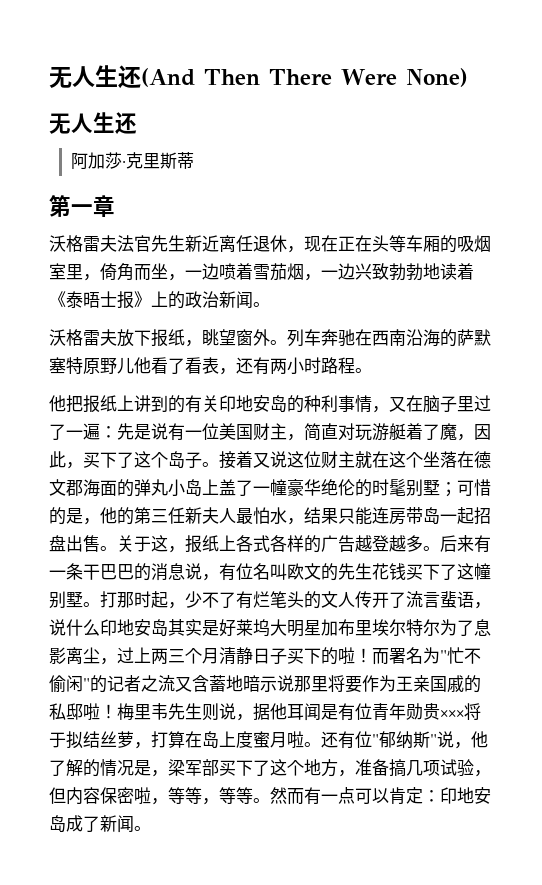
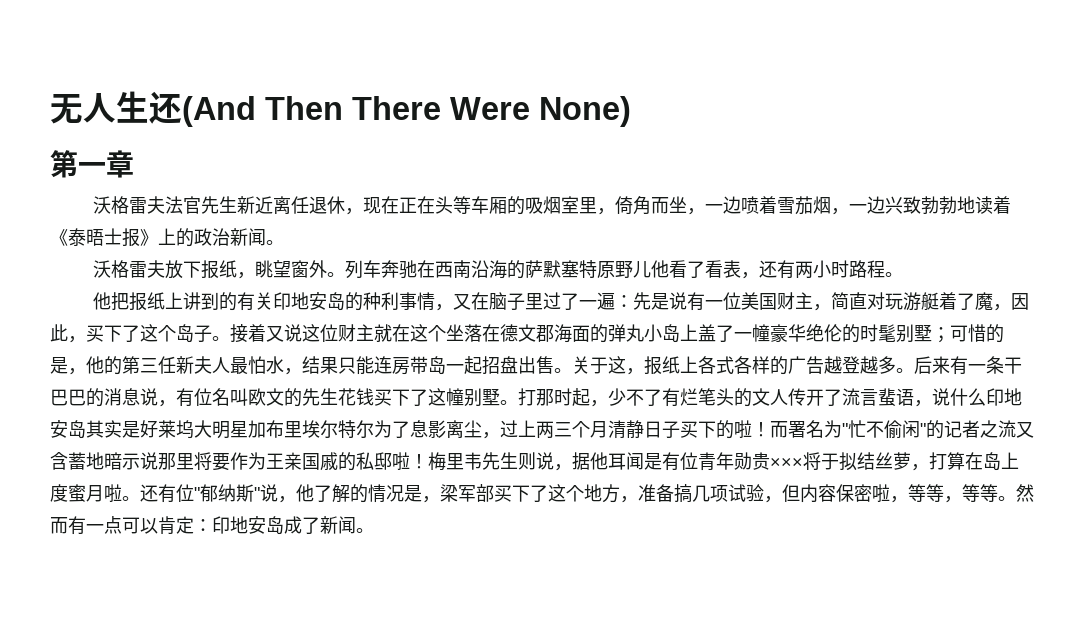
  无人生还(And Then There Were None)
- 无人生还
- 阿加莎·克里斯蒂

